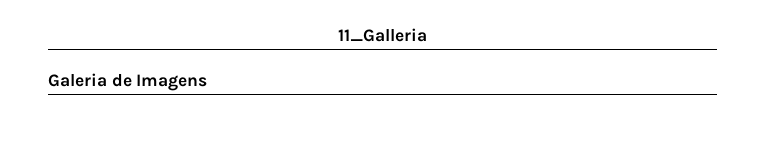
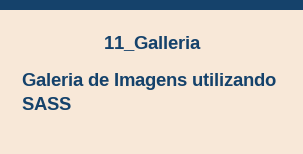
- Galeria de Imagens
+ Galeria de Imagens utilizando SASS

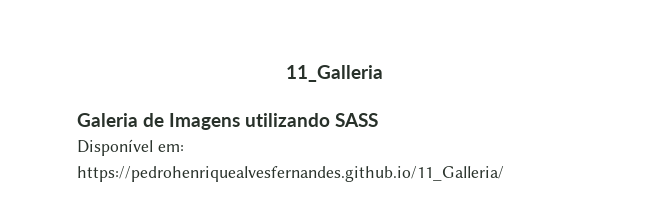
+ Disponível em: https://pedrohenriquealvesfernandes.github.io/11_Galleria/

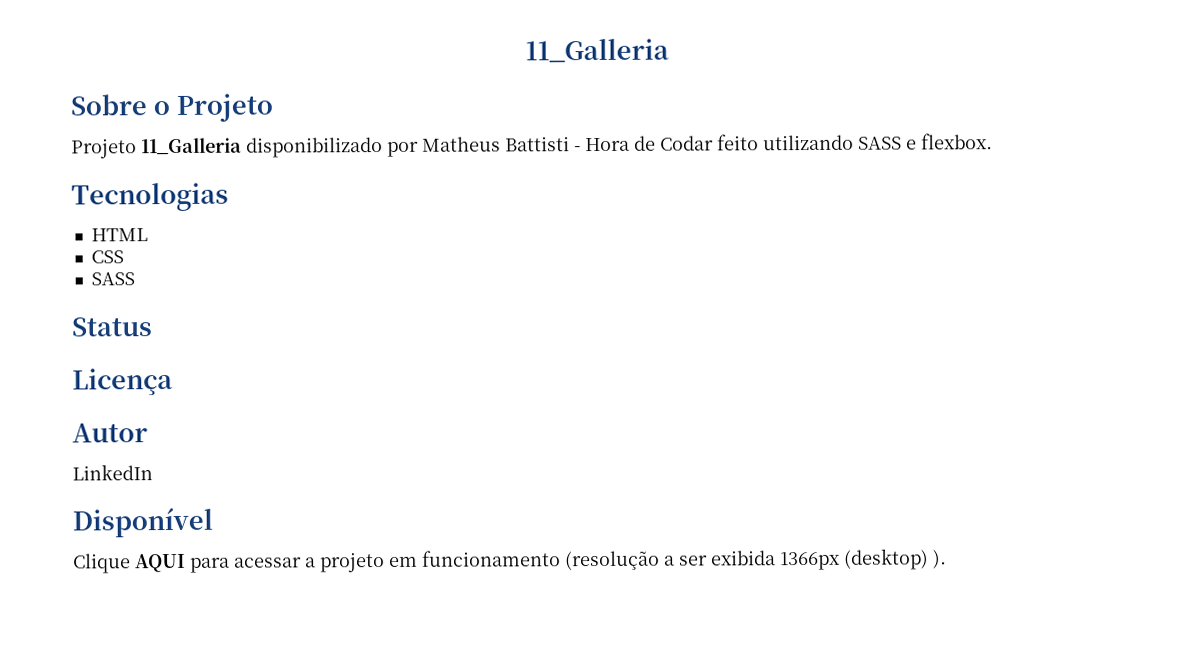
- Galeria de Imagens utilizando SASS
- Disponível em: https://pedrohenriquealvesfernandes.github.io/11_Galleria/
+ Sobre o Projeto
+ Projeto 11_Galleria disponibilizado por Matheus Battisti - Hora de Codar feito utilizando SASS e flexbox.
+ Tecnologias
+ HTML
+ CSS
+ SASS
+ Status
+ Licença
+ Autor
+ LinkedIn
+ Disponível
+ Clique AQUI para acessar a projeto em funcionamento (resolução a ser exibida 1366px (desktop) ).

